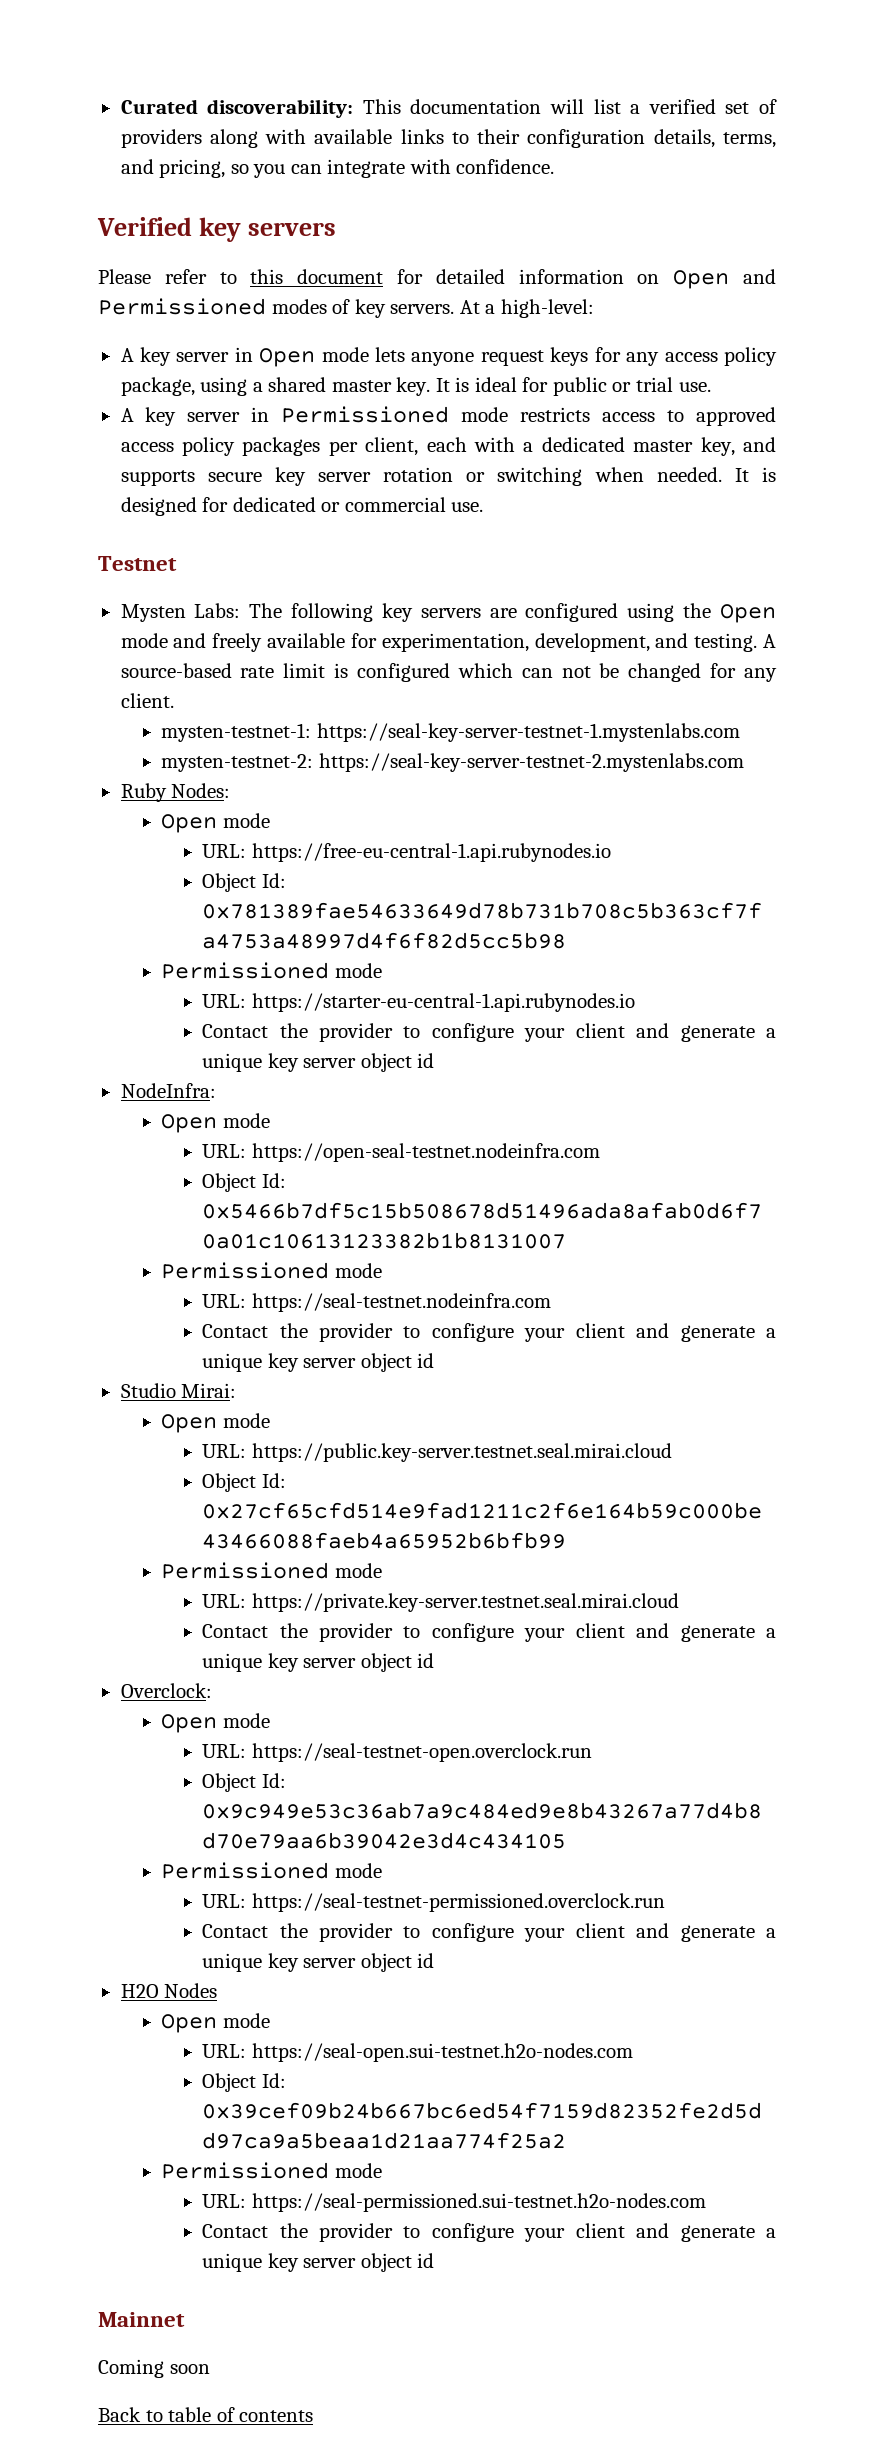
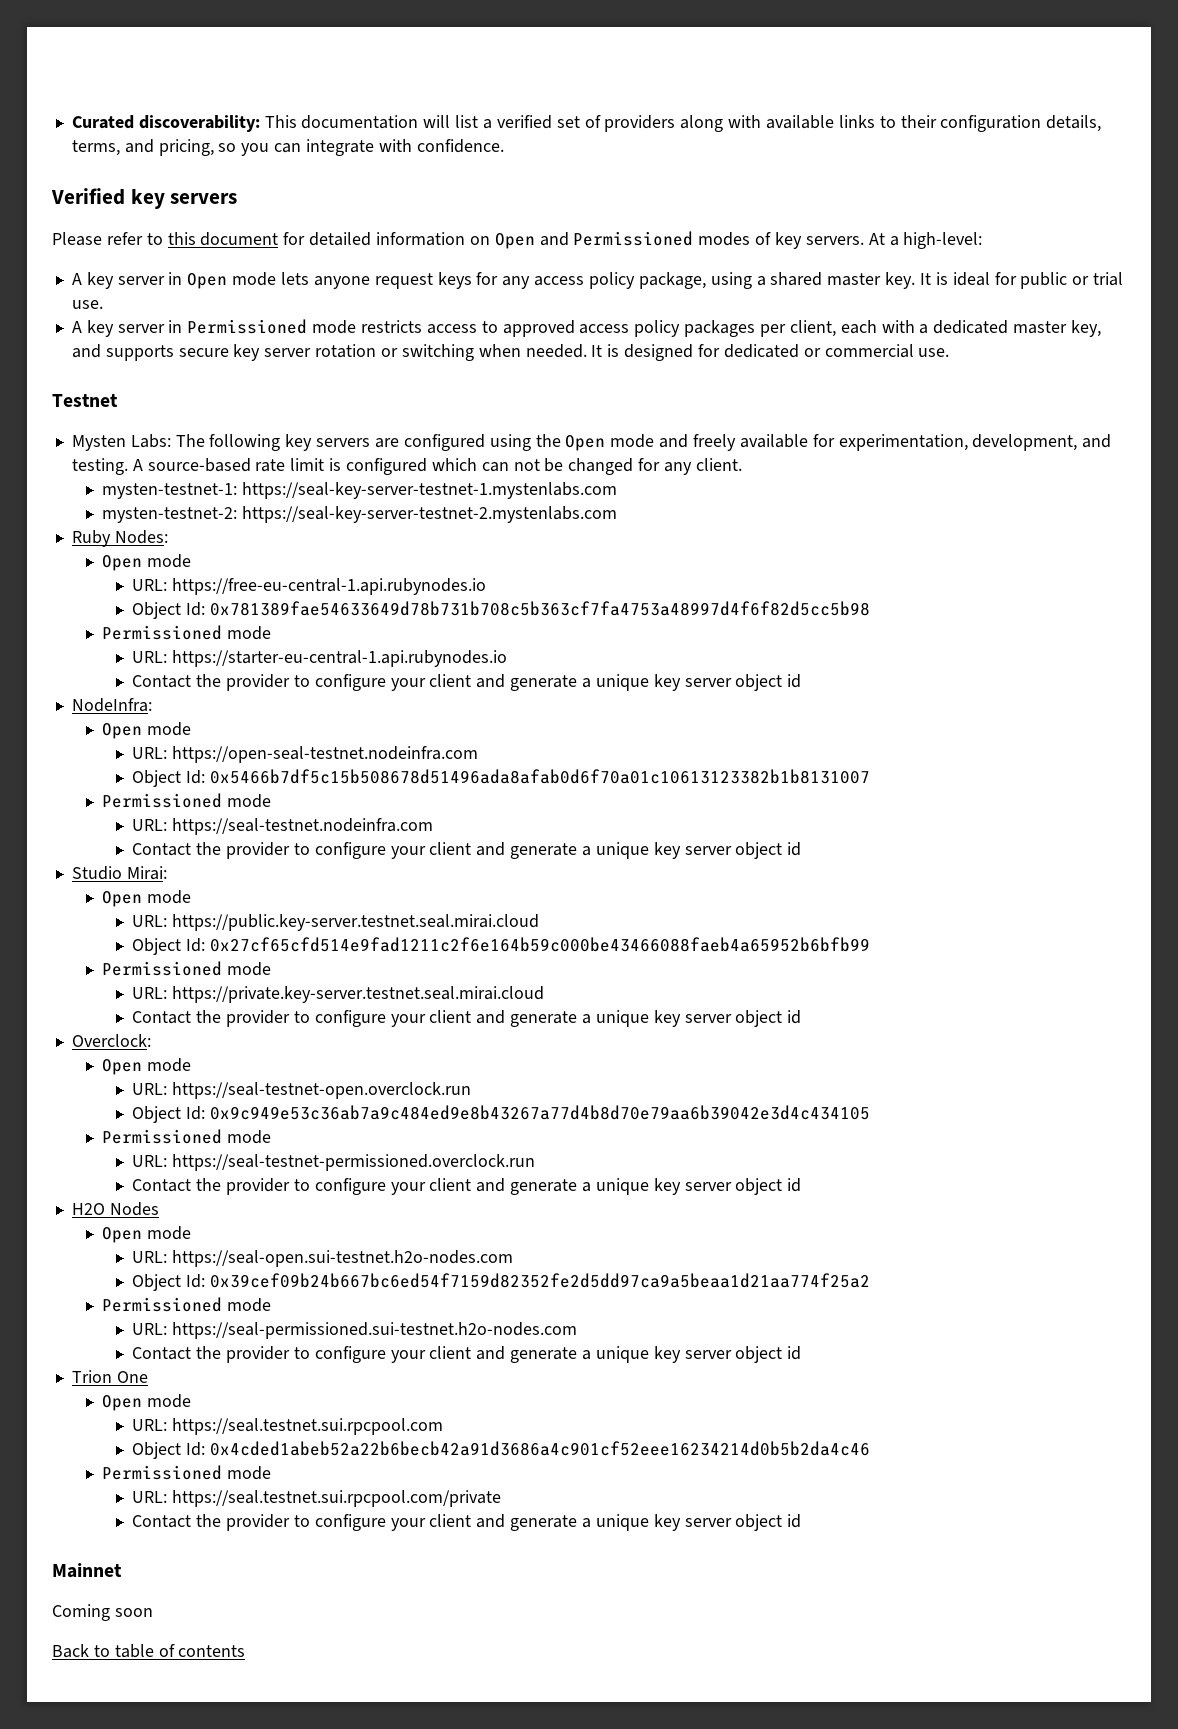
+ Trion One
+ Open mode
+ URL: https://seal.testnet.sui.rpcpool.com
+ Object Id: 0x4cded1abeb52a22b6becb42a91d3686a4c901cf52eee16234214d0b5b2da4c46
+ Permissioned mode
+ URL: https://seal.testnet.sui.rpcpool.com/private
+ Contact the provider to configure your client and generate a unique key server object id

